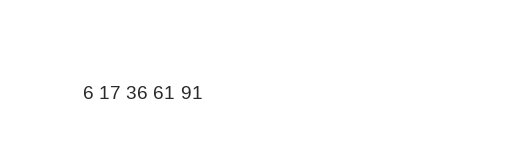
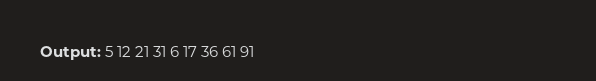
- 6 17 36 61 91
+ Output: 5 12 21 31 6 17 36 61 91

